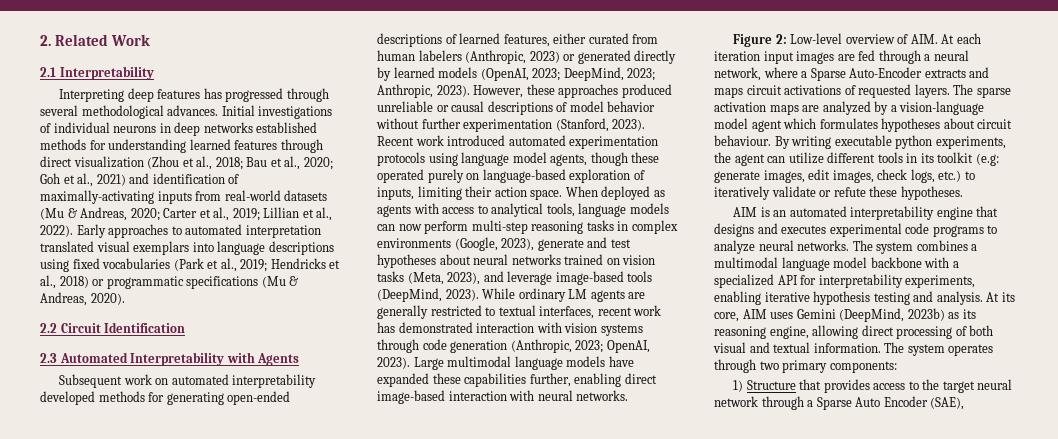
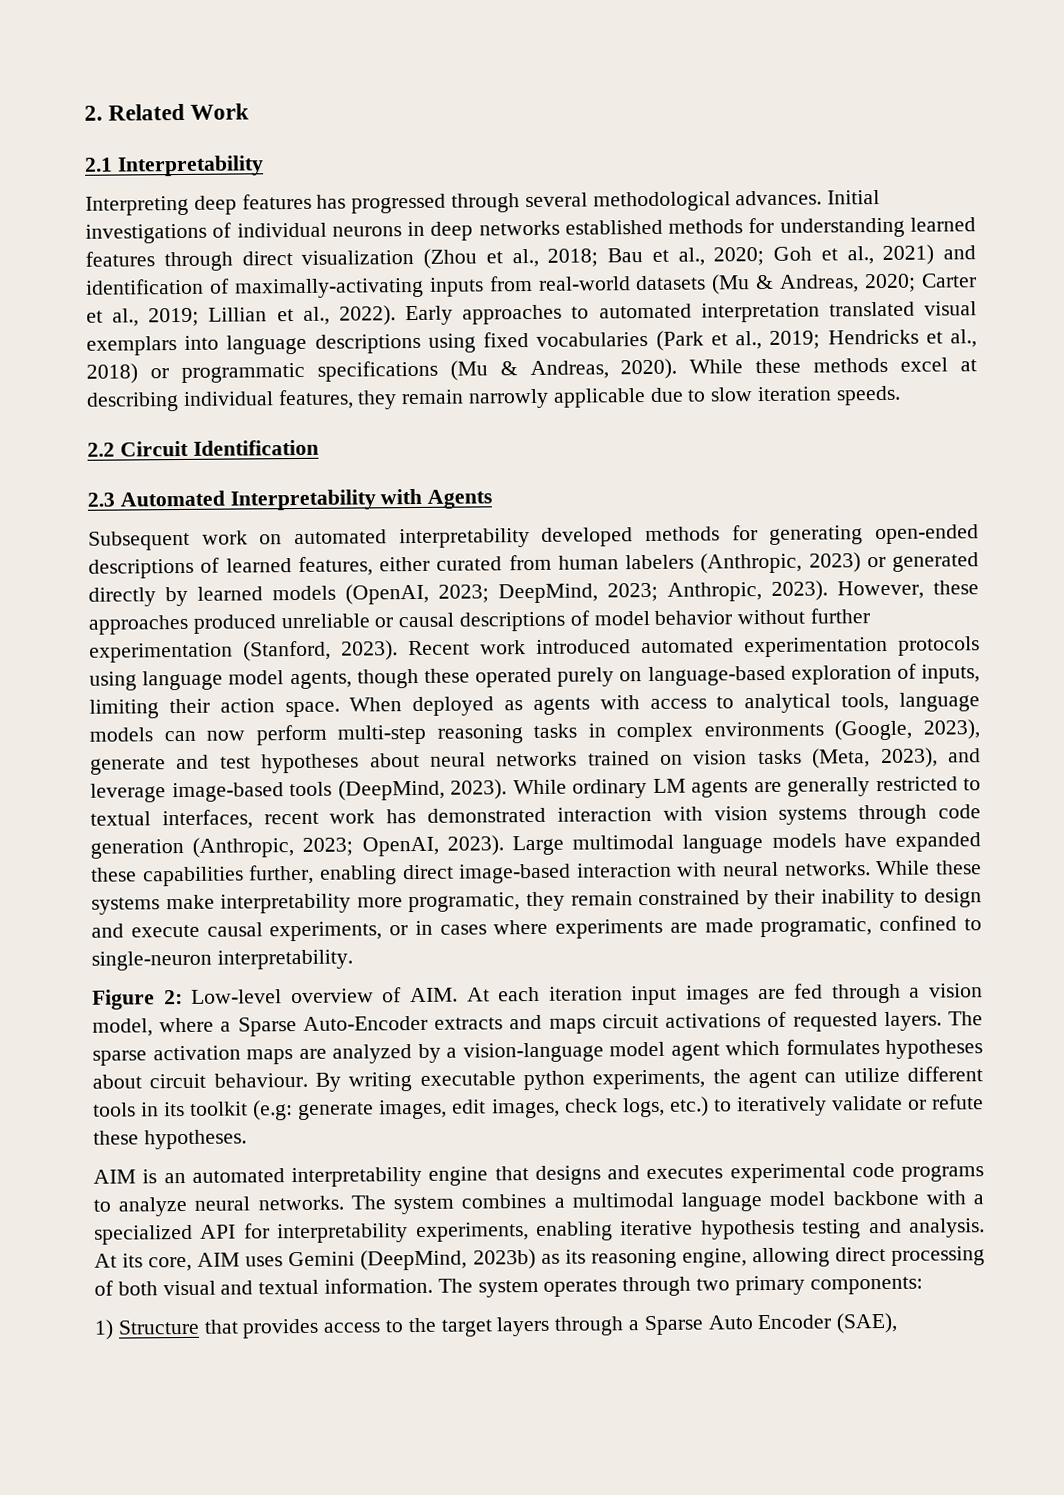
+ While these methods excel at describing individual features, they remain narrowly applicable due to slow iteration speeds.
+ While these systems make interpretability more programatic, they remain constrained by their inability to design and execute causal experiments, or in cases where experiments are made programatic, confined to single-neuron interpretability.
- Figure 2: Low-level overview of AIM. At each iteration input images are fed through a neural network, where a Sparse Auto-Encoder extracts and maps circuit activations of requested layers.
+ Figure 2: Low-level overview of AIM. At each iteration input images are fed through a vision model, where a Sparse Auto-Encoder extracts and maps circuit activations of requested layers.
- 1) Structure that provides access to the target neural network through a Sparse Auto Encoder (SAE),
+ 1) Structure that provides access to the target layers through a Sparse Auto Encoder (SAE),

